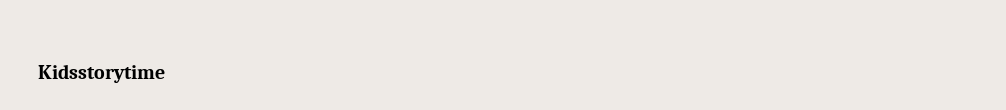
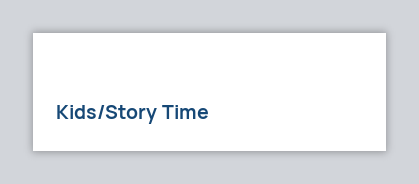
- Kidsstorytime
+ Kids/Story Time

